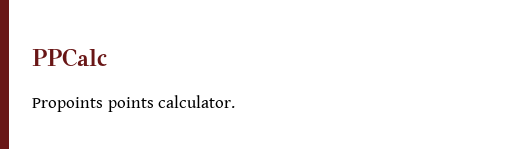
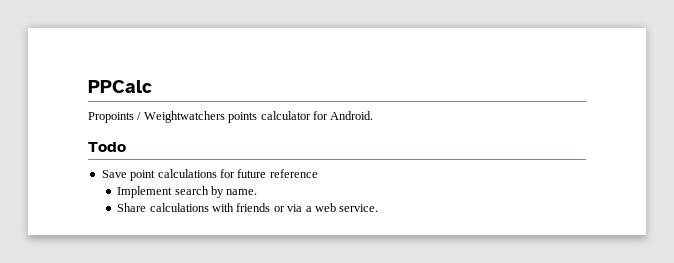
- Propoints points calculator.
+ Propoints / Weightwatchers points calculator for Android.
+ Todo
+ Save point calculations for future reference
+ Implement search by name.
+ Share calculations with friends or via a web service.

